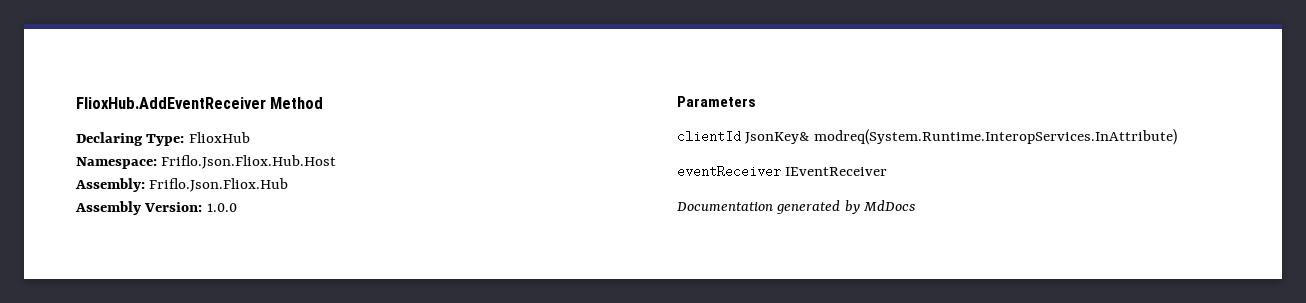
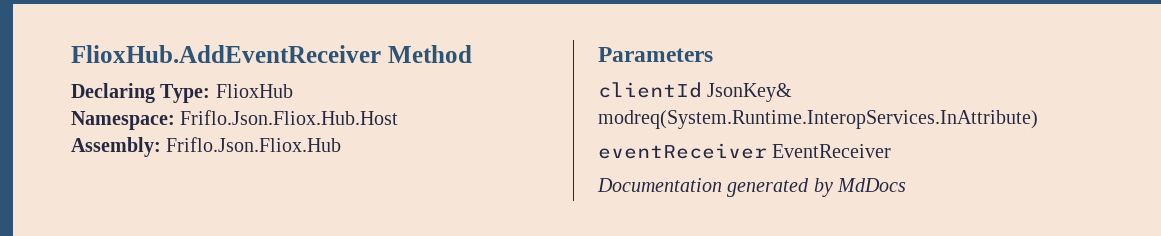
- Assembly Version: 1.0.0
- eventReceiver IEventReceiver
+ eventReceiver EventReceiver

